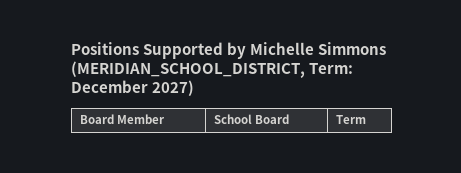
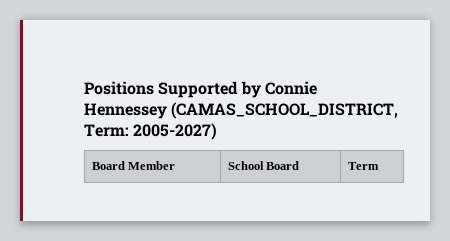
- Positions Supported by Michelle Simmons (MERIDIAN_SCHOOL_DISTRICT, Term: December 2027)
+ Positions Supported by Connie Hennessey (CAMAS_SCHOOL_DISTRICT, Term: 2005-2027)

